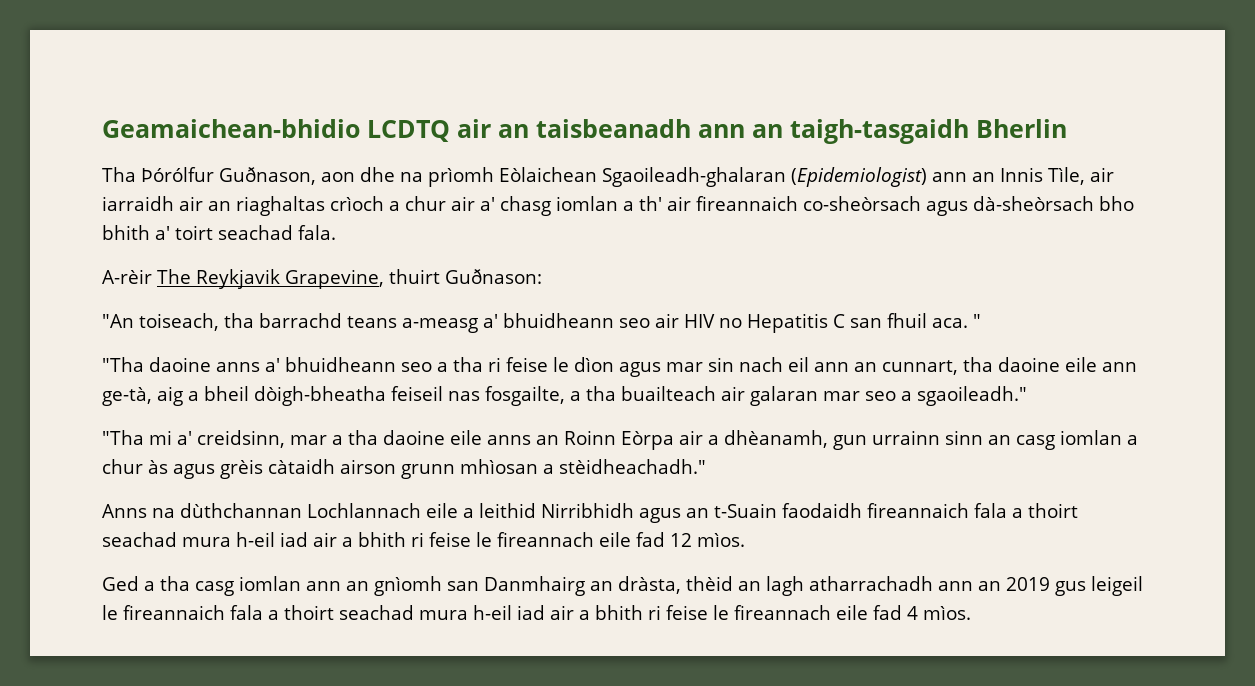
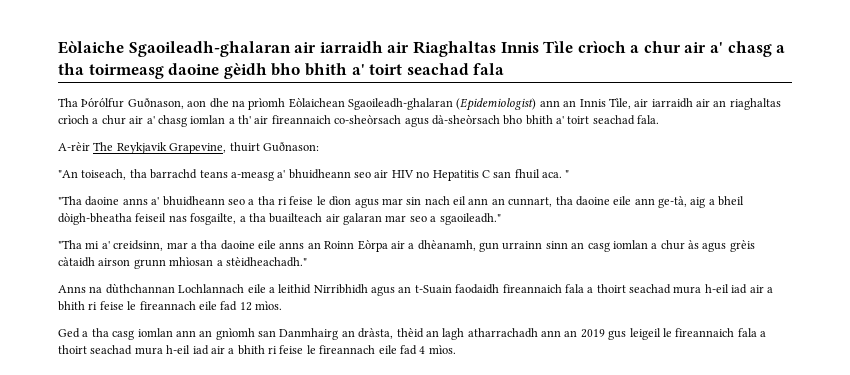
- Geamaichean-bhidio LCDTQ air an taisbeanadh ann an taigh-tasgaidh Bherlin
+ Eòlaiche Sgaoileadh-ghalaran air iarraidh air Riaghaltas Innis Tìle crìoch a chur air a' chasg a tha toirmeasg daoine gèidh bho bhith a' toirt seachad fala

